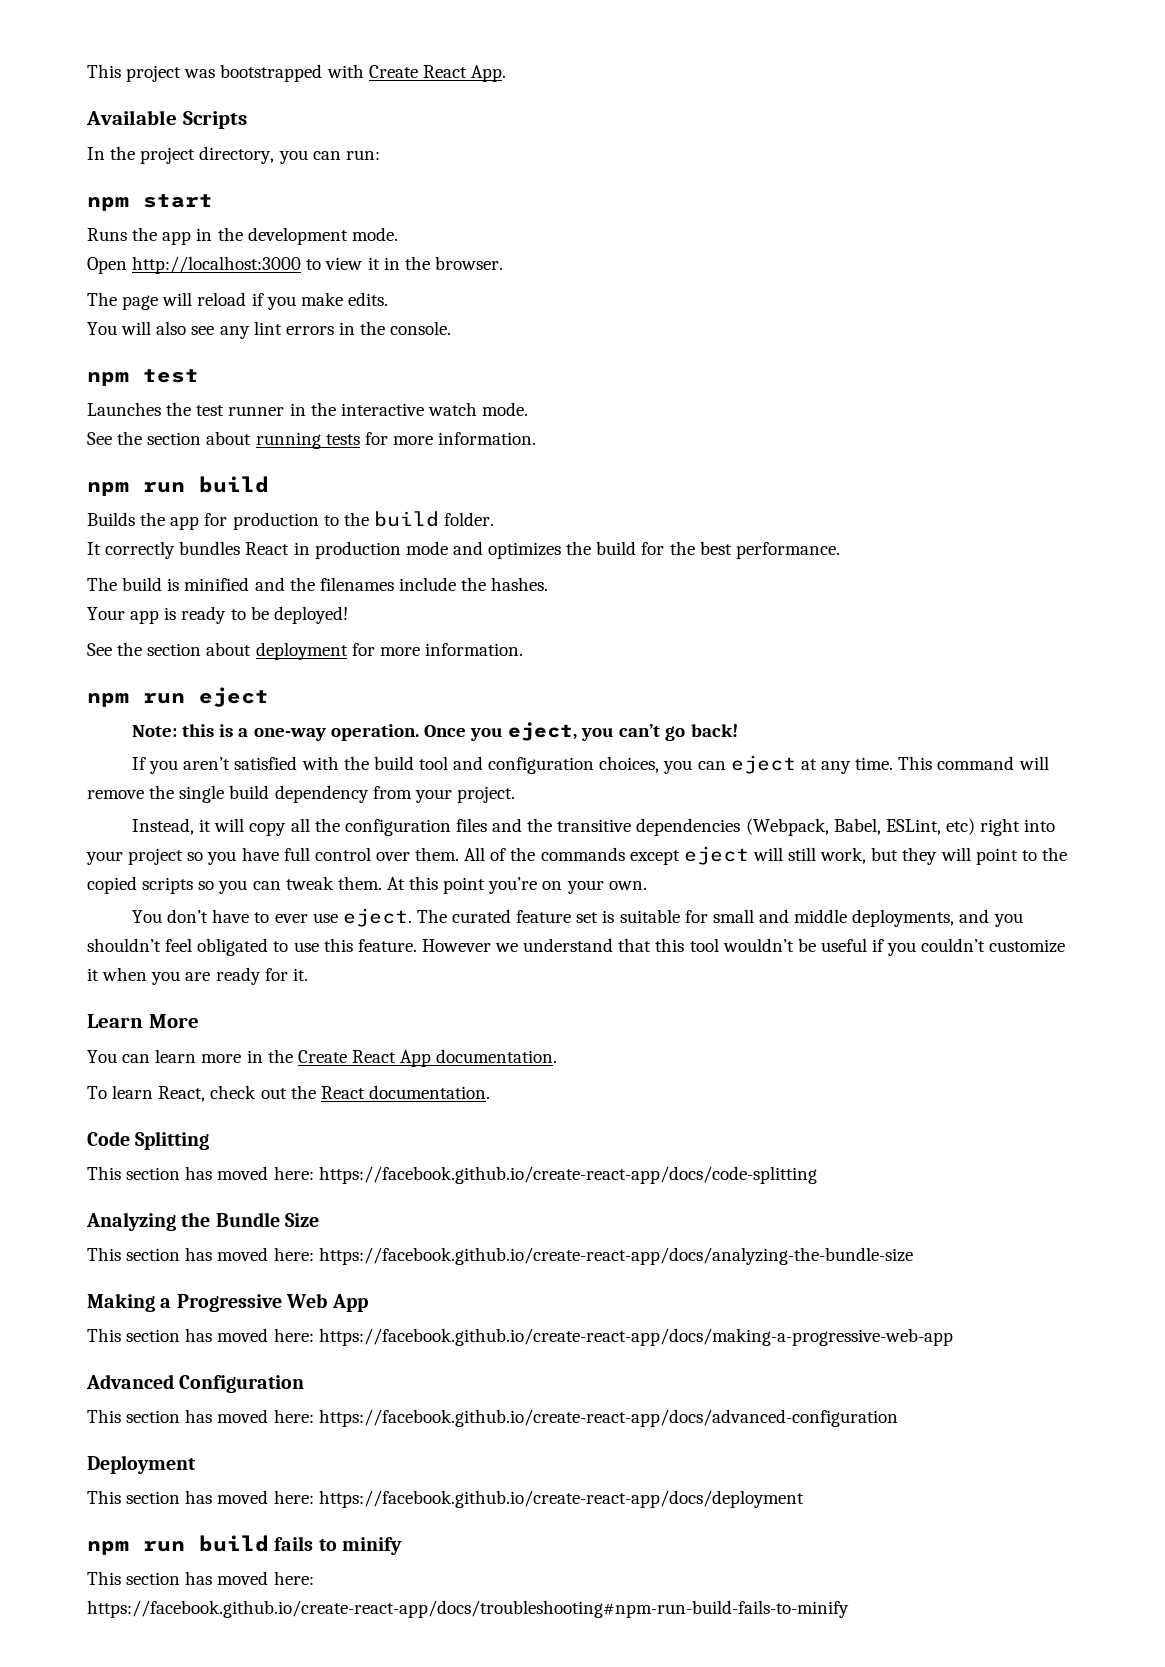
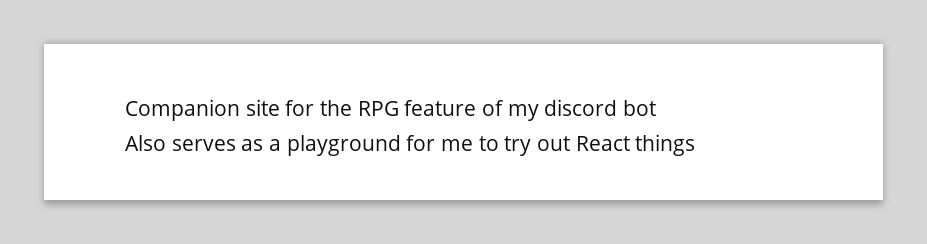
- This project was bootstrapped with Create React App.
- Available Scripts
- In the project directory, you can run:
- npm start
- Runs the app in the development mode.
- Open http://localhost:3000 to view it in the browser.
- The page will reload if you make edits.
- You will also see any lint errors in the console.
- npm test
- Launches the test runner in the interactive watch mode.
- See the section about running tests for more information.
- npm run build
- Builds the app for production to the build folder.
- It correctly bundles React in production mode and optimizes the build for the best performance.
- The build is minified and the filenames include the hashes.
- Your app is ready to be deployed!
- See the section about deployment for more information.
- npm run eject
- Note: this is a one-way operation. Once you eject, you can’t go back!
- If you aren’t satisfied with the build tool and configuration choices, you can eject at any time. This command will remove the single build dependency from your project.
- Instead, it will copy all the configuration files and the transitive dependencies (Webpack, Babel, ESLint, etc) right into your project so you have full control over them. All of the commands except eject will still work, but they will point to the copied scripts so you can tweak them. At this point you’re on your own.
- You don’t have to ever use eject. The curated feature set is suitable for small and middle deployments, and you shouldn’t feel obligated to use this feature. However we understand that this tool wouldn’t be useful if you couldn’t customize it when you are ready for it.
- Learn More
- You can learn more in the Create React App documentation.
- To learn React, check out the React documentation.
- Code Splitting
- This section has moved here: https://facebook.github.io/create-react-app/docs/code-splitting
- Analyzing the Bundle Size
- This section has moved here: https://facebook.github.io/create-react-app/docs/analyzing-the-bundle-size
- Making a Progressive Web App
- This section has moved here: https://facebook.github.io/create-react-app/docs/making-a-progressive-web-app
- Advanced Configuration
- This section has moved here: https://facebook.github.io/create-react-app/docs/advanced-configuration
- Deployment
- This section has moved here: https://facebook.github.io/create-react-app/docs/deployment
- npm run build fails to minify
- This section has moved here: https://facebook.github.io/create-react-app/docs/troubleshooting#npm-run-build-fails-to-minify
+ Companion site for the RPG feature of my discord bot
+ Also serves as a playground for me to try out React things

